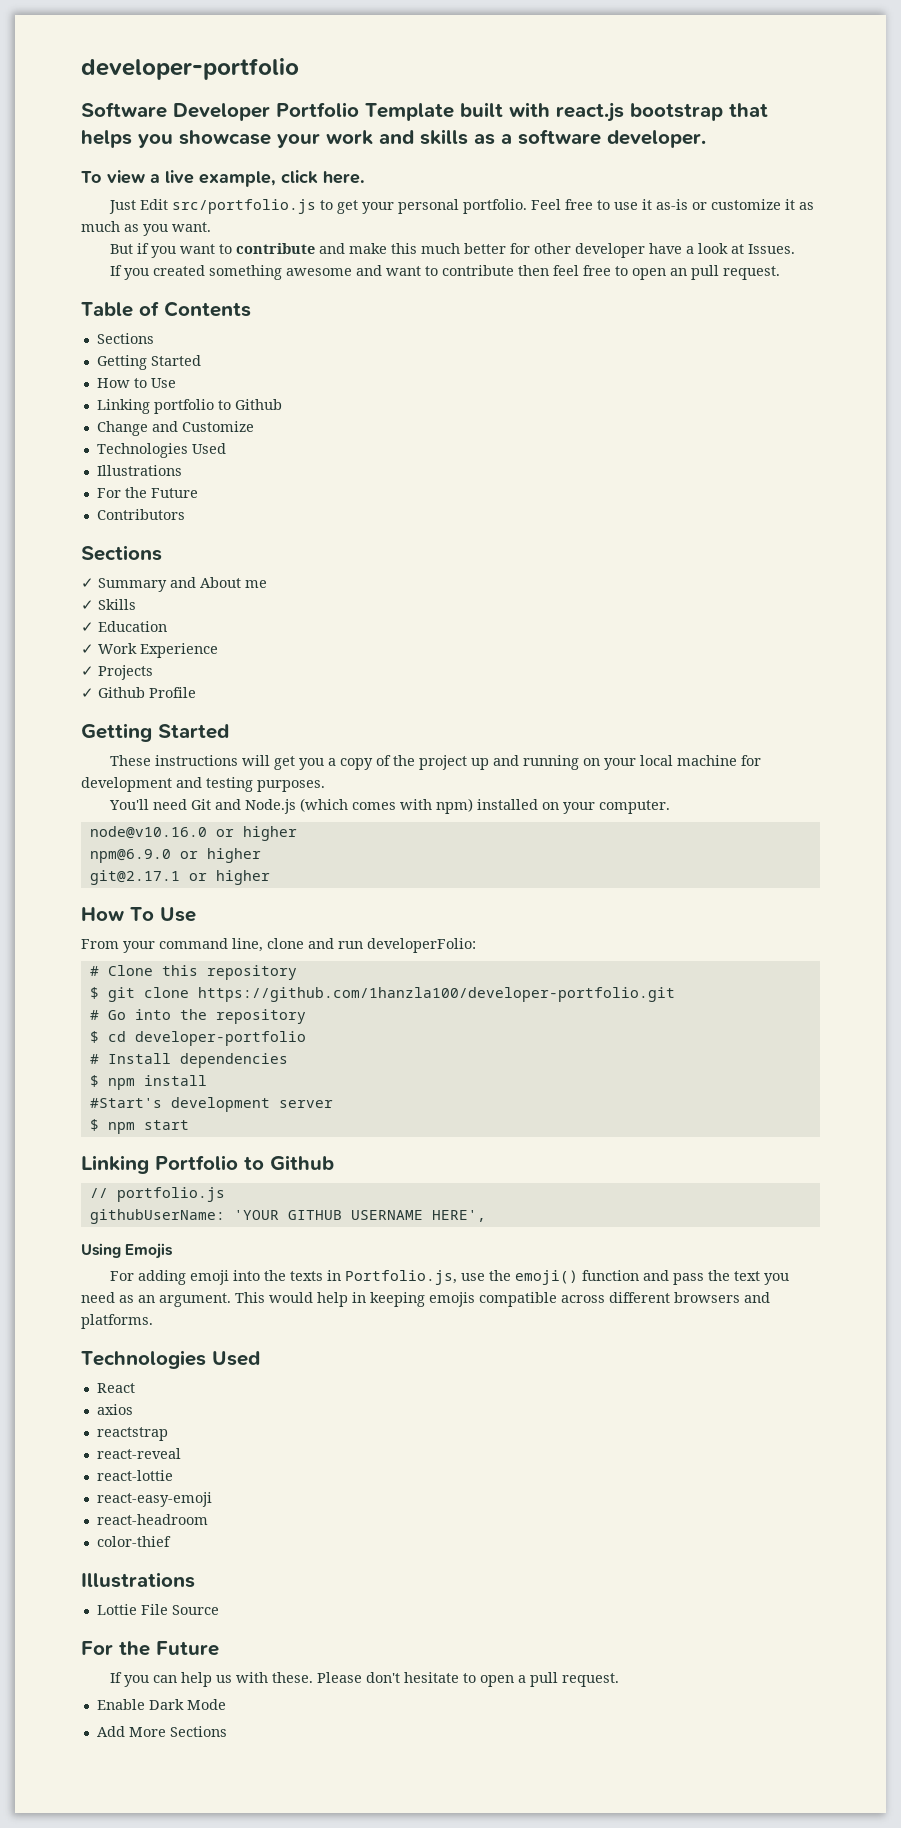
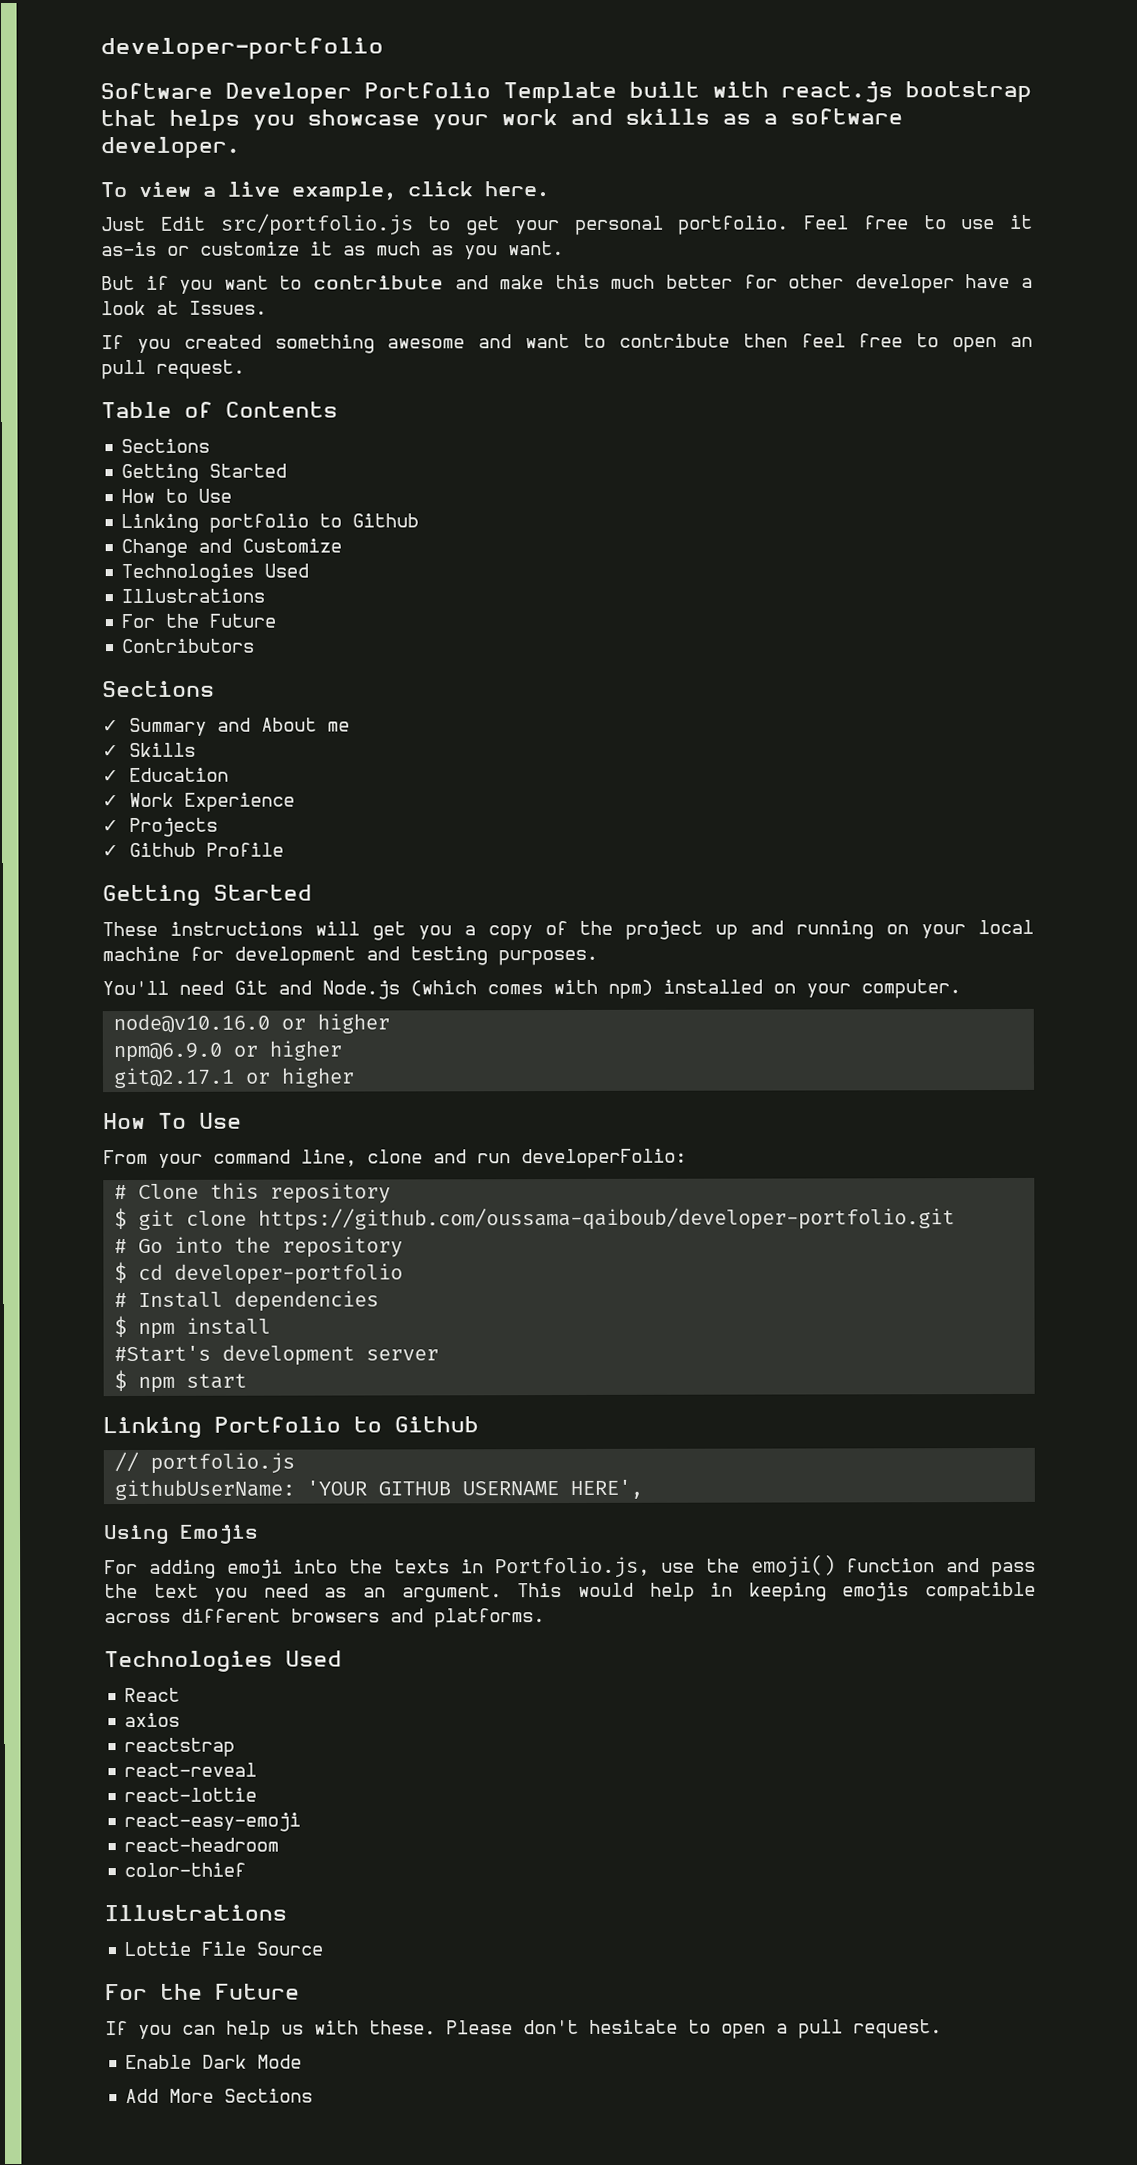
- $ git clone https://github.com/1hanzla100/developer-portfolio.git
+ $ git clone https://github.com/oussama-qaiboub/developer-portfolio.git

